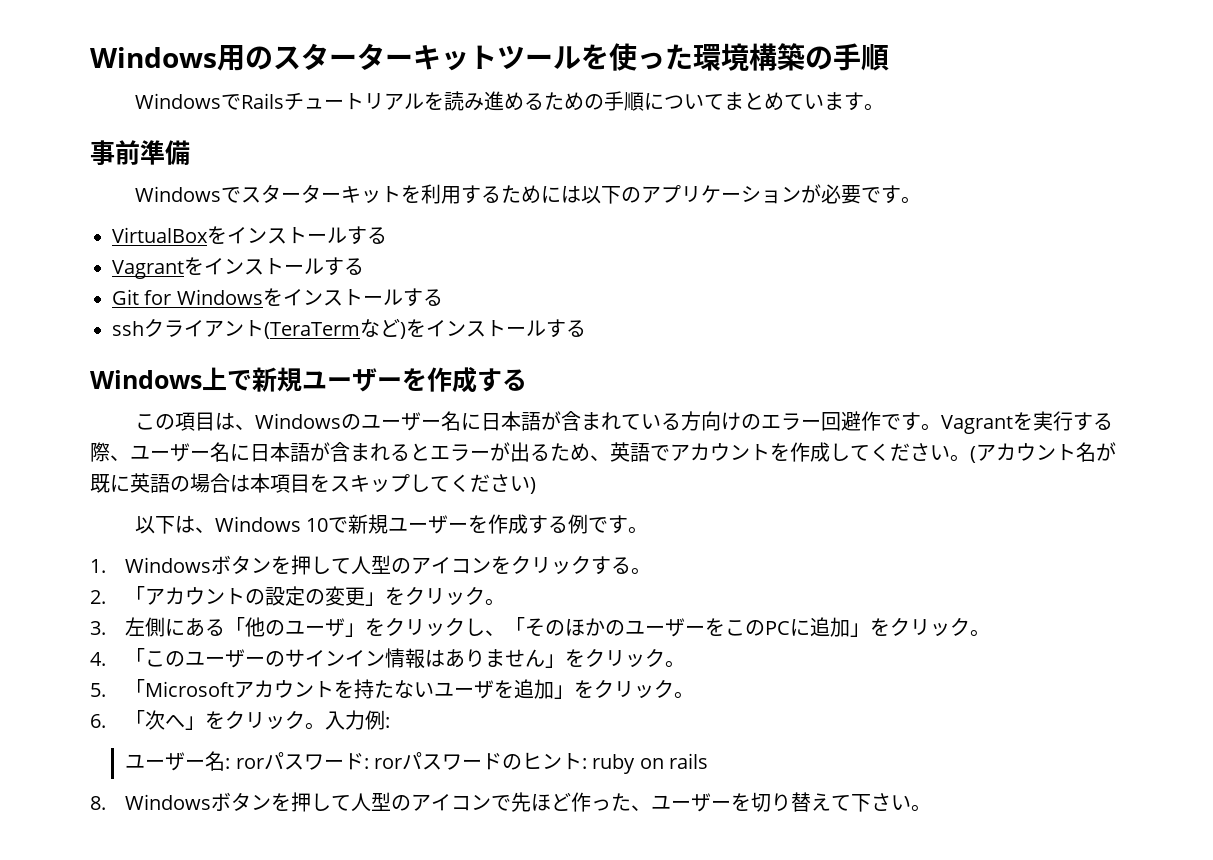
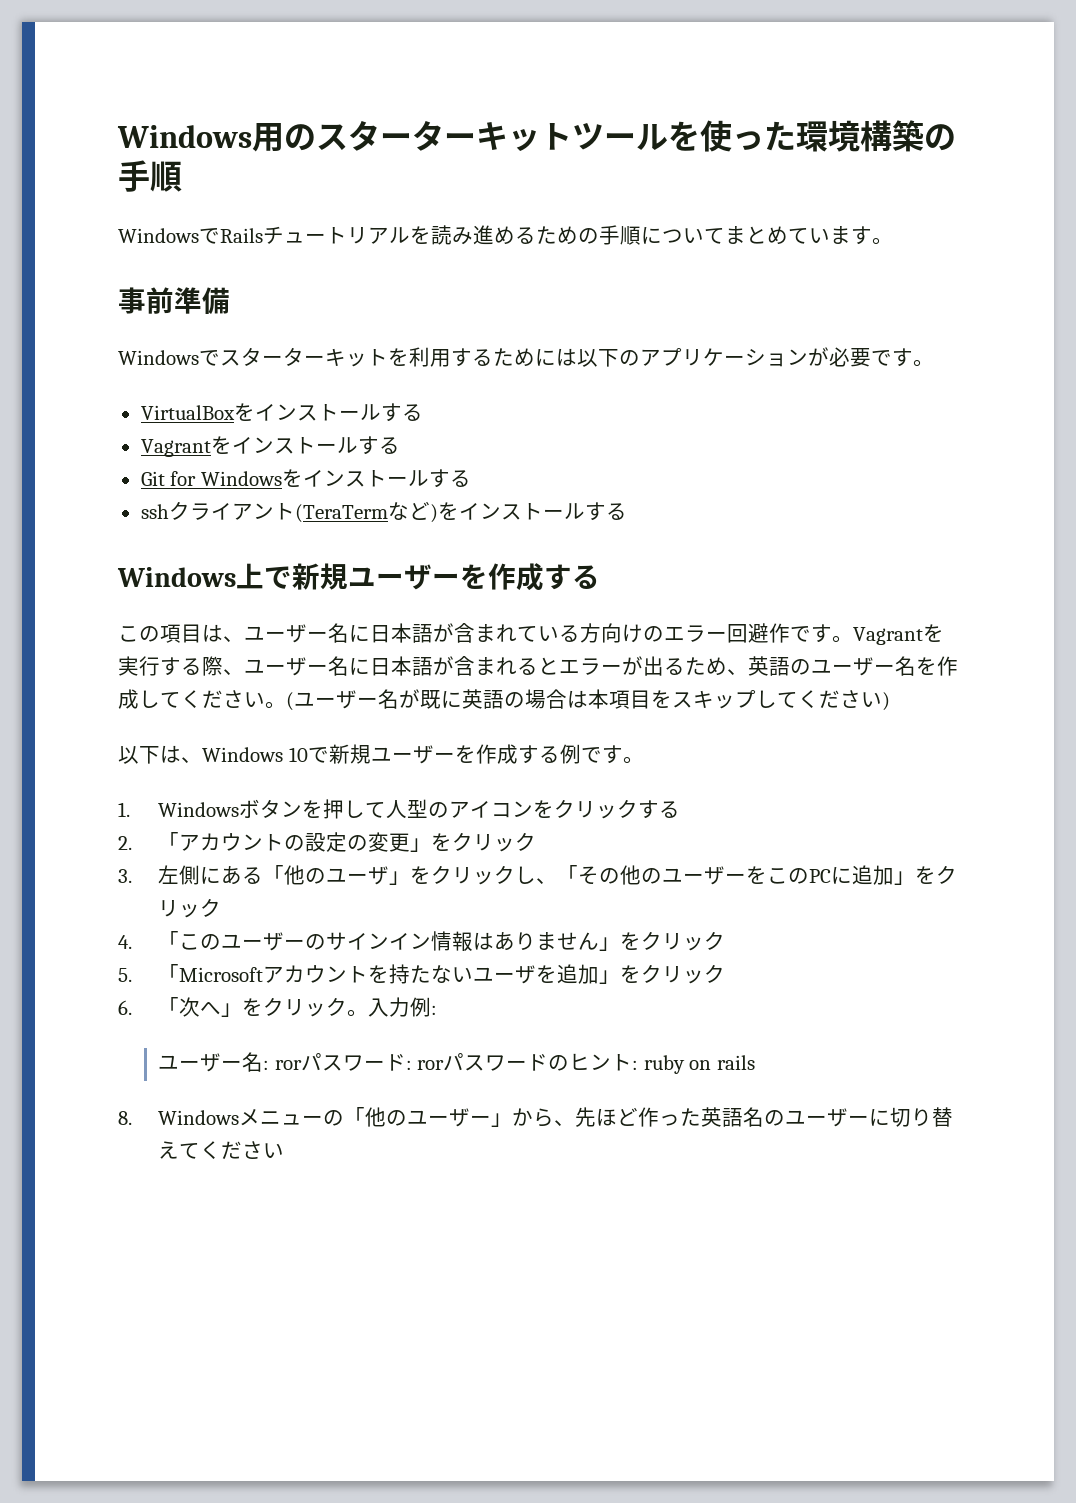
- この項目は、Windowsのユーザー名に日本語が含まれている方向けのエラー回避作です。
+ この項目は、ユーザー名に日本語が含まれている方向けのエラー回避作です。
- Vagrantを実行する際、ユーザー名に日本語が含まれるとエラーが出るため、英語でアカウントを作成してください。
+ Vagrantを実行する際、ユーザー名に日本語が含まれるとエラーが出るため、英語のユーザー名を作成してください。
- (アカウント名が既に英語の場合は本項目をスキップしてください)
+ (ユーザー名が既に英語の場合は本項目をスキップしてください)
- 1. Windowsボタンを押して人型のアイコンをクリックする。
+ 1. Windowsボタンを押して人型のアイコンをクリックする
- 2.「アカウントの設定の変更」をクリック。
+ 2.「アカウントの設定の変更」をクリック
- 3.左側にある「他のユーザ」をクリックし、「そのほかのユーザーをこのPCに追加」をクリック。
+ 3.左側にある「他のユーザ」をクリックし、「その他のユーザーをこのPCに追加」をクリック
- 4.「このユーザーのサインイン情報はありません」をクリック。
+ 4.「このユーザーのサインイン情報はありません」をクリック
- 5.「Microsoftアカウントを持たないユーザを追加」をクリック。
+ 5.「Microsoftアカウントを持たないユーザを追加」をクリック
- 8. Windowsボタンを押して人型のアイコンで先ほど作った、ユーザーを切り替えて下さい。
+ 8. Windowsメニューの「他のユーザー」から、先ほど作った英語名のユーザーに切り替えてください

